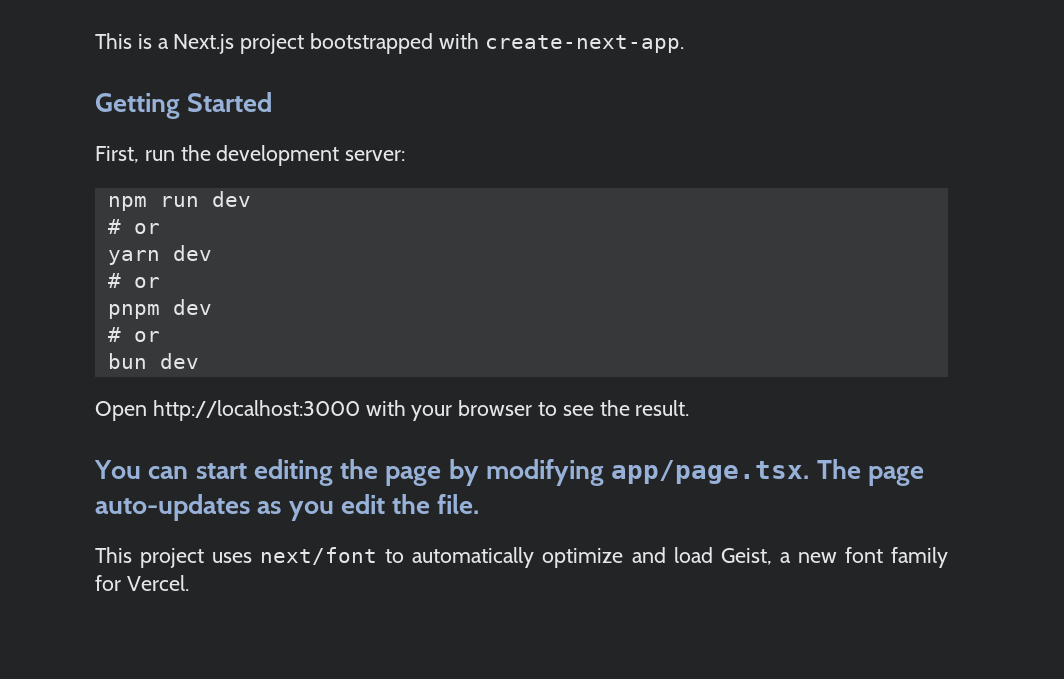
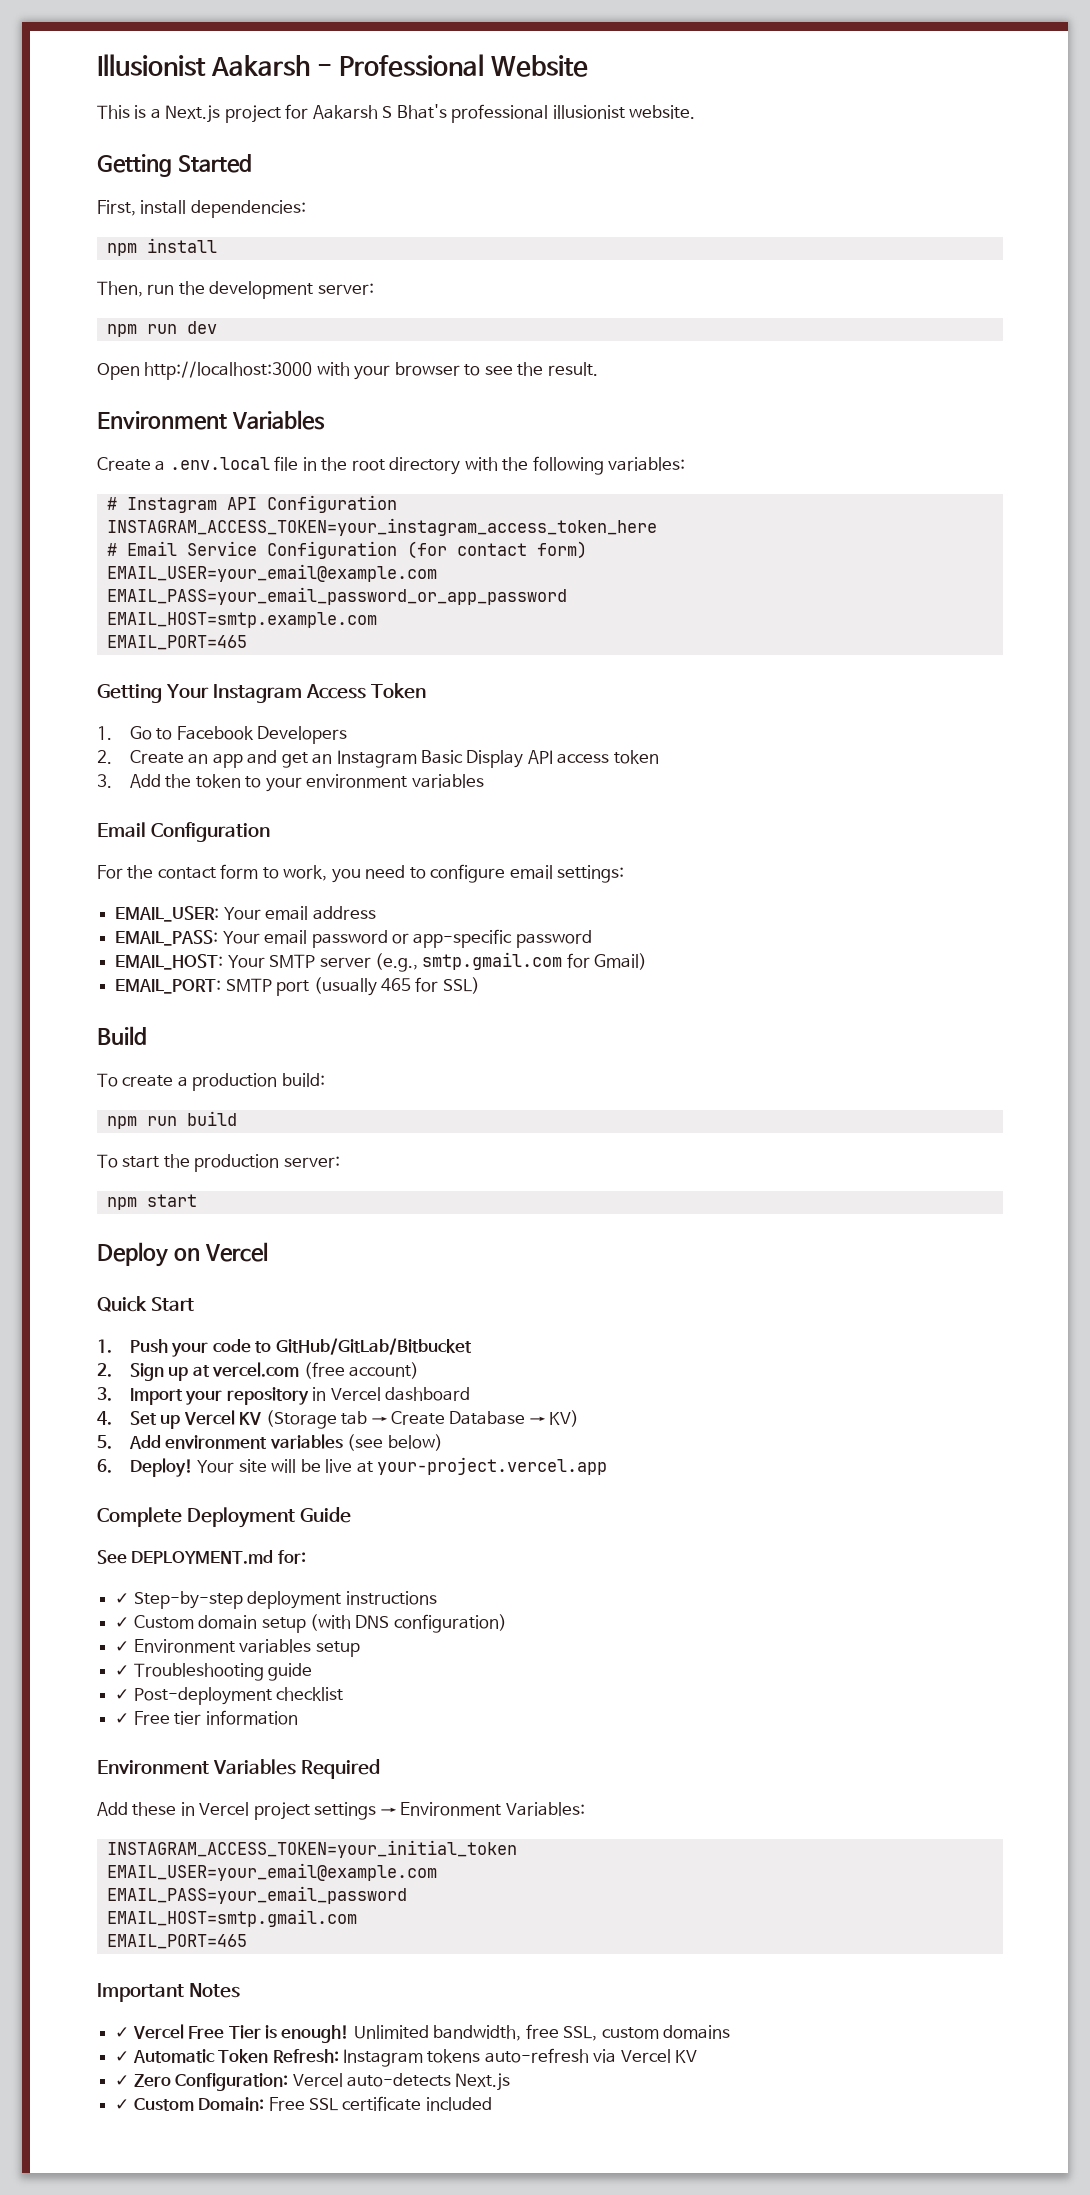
+ Illusionist Aakarsh - Professional Website
- This is a Next.js project bootstrapped with create-next-app.
+ This is a Next.js project for Aakarsh S Bhat's professional illusionist website.
  Getting Started
- First, run the development server:
+ First, install dependencies:
+ npm install
+ Then, run the development server:
  npm run dev
- # or
- yarn dev
- # or
- pnpm dev
- # or
- bun dev
  Open http://localhost:3000 with your browser to see the result.
- You can start editing the page by modifying app/page.tsx. The page auto-updates as you edit the file.
- This project uses next/font to automatically optimize and load Geist, a new font family for Vercel.
+ Environment Variables
+ Create a .env.local file in the root directory with the following variables:
+ # Instagram API Configuration
+ INSTAGRAM_ACCESS_TOKEN=your_instagram_access_token_here
+ # Email Service Configuration (for contact form)
+ EMAIL_USER=your_email@example.com
+ EMAIL_PASS=your_email_password_or_app_password
+ EMAIL_HOST=smtp.example.com
+ EMAIL_PORT=465
+ Getting Your Instagram Access Token
+ 1. Go to Facebook Developers
+ 2. Create an app and get an Instagram Basic Display API access token
+ 3. Add the token to your environment variables
+ Email Configuration
+ For the contact form to work, you need to configure email settings:
+ EMAIL_USER: Your email address
+ EMAIL_PASS: Your email password or app-specific password
+ EMAIL_HOST: Your SMTP server (e.g., smtp.gmail.com for Gmail)
+ EMAIL_PORT: SMTP port (usually 465 for SSL)
+ Build
+ To create a production build:
+ npm run build
+ To start the production server:
+ npm start
+ Deploy on Vercel
+ Quick Start
+ 1. Push your code to GitHub/GitLab/Bitbucket
+ 2. Sign up at vercel.com (free account)
+ 3. Import your repository in Vercel dashboard
+ 4. Set up Vercel KV (Storage tab → Create Database → KV)
+ 5. Add environment variables (see below)
+ 6. Deploy! Your site will be live at your-project.vercel.app
+ Complete Deployment Guide
+ See DEPLOYMENT.md for:
+ ✓ Step-by-step deployment instructions
+ ✓ Custom domain setup (with DNS configuration)
+ ✓ Environment variables setup
+ ✓ Troubleshooting guide
+ ✓ Post-deployment checklist
+ ✓ Free tier information
+ Environment Variables Required
+ Add these in Vercel project settings → Environment Variables:
+ INSTAGRAM_ACCESS_TOKEN=your_initial_token
+ EMAIL_USER=your_email@example.com
+ EMAIL_PASS=your_email_password
+ EMAIL_HOST=smtp.gmail.com
+ EMAIL_PORT=465
+ Important Notes
+ ✓ Vercel Free Tier is enough! Unlimited bandwidth, free SSL, custom domains
+ ✓ Automatic Token Refresh: Instagram tokens auto-refresh via Vercel KV
+ ✓ Zero Configuration: Vercel auto-detects Next.js
+ ✓ Custom Domain: Free SSL certificate included

